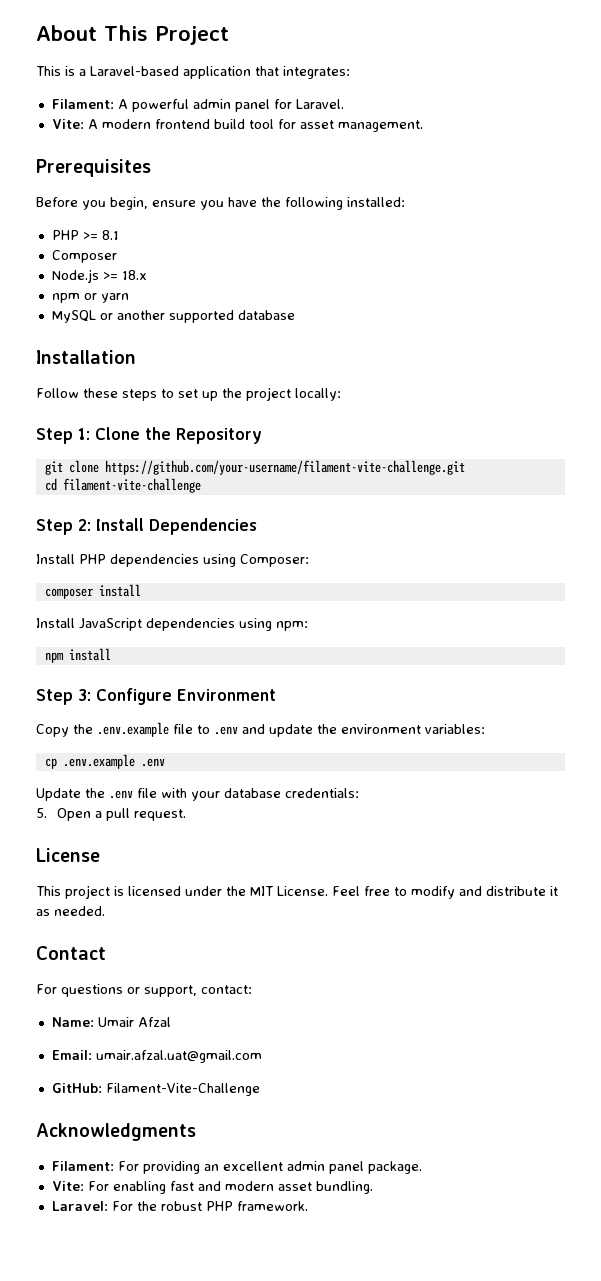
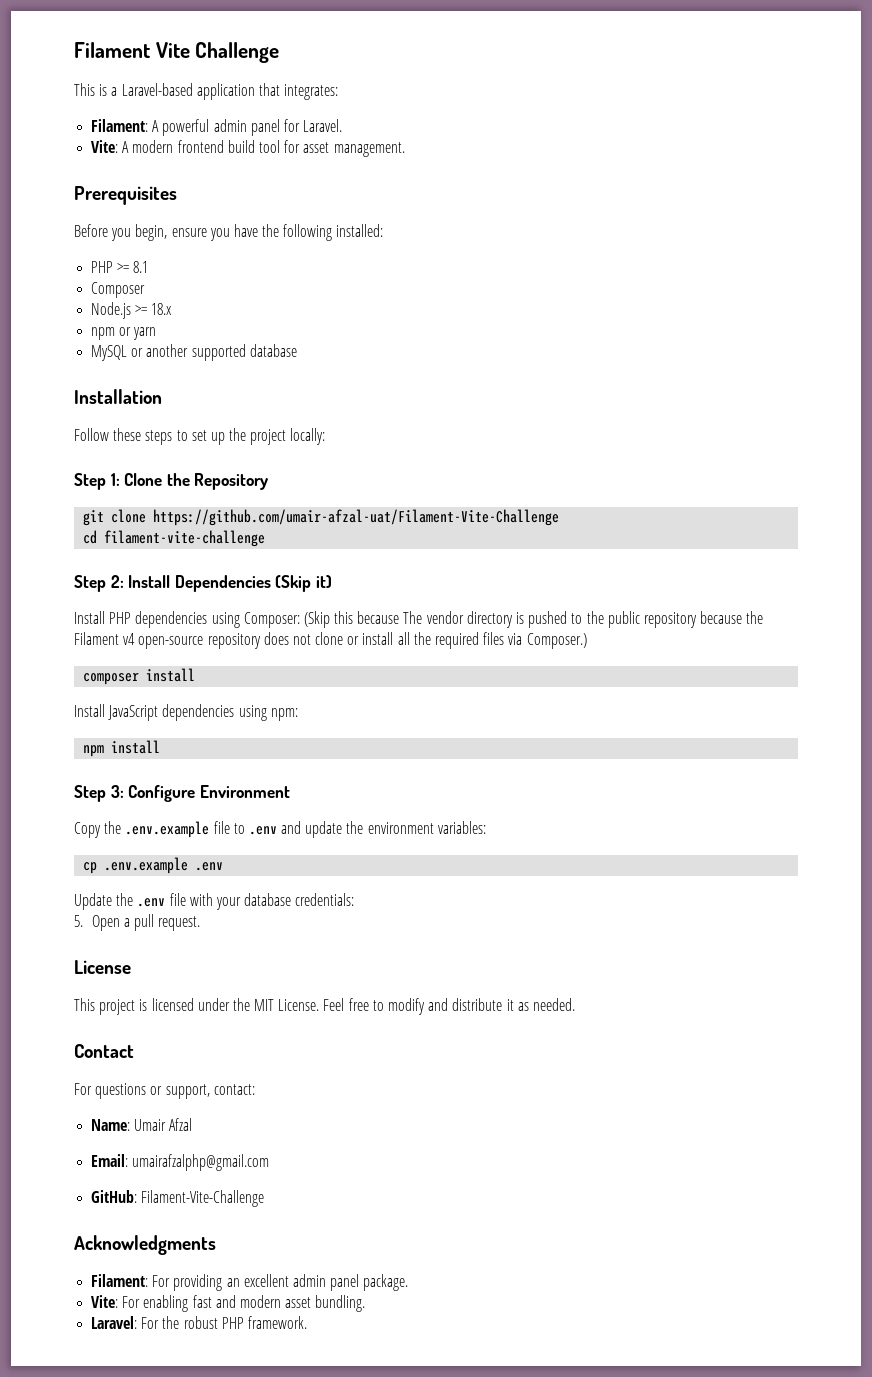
- About This Project
+ Filament Vite Challenge
- git clone https://github.com/your-username/filament-vite-challenge.git
+ git clone https://github.com/umair-afzal-uat/Filament-Vite-Challenge
- Step 2: Install Dependencies
+ Step 2: Install Dependencies (Skip it)
- Install PHP dependencies using Composer:
+ Install PHP dependencies using Composer: (Skip this because The vendor directory is pushed to the public repository because the Filament v4 open-source repository does not clone or install all the required files via Composer.)
- Email: umair.afzal.uat@gmail.com
+ Email: umairafzalphp@gmail.com

